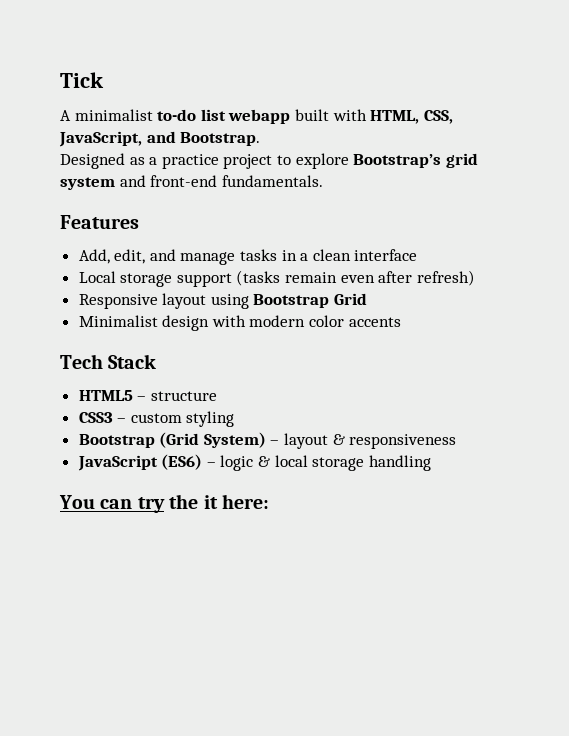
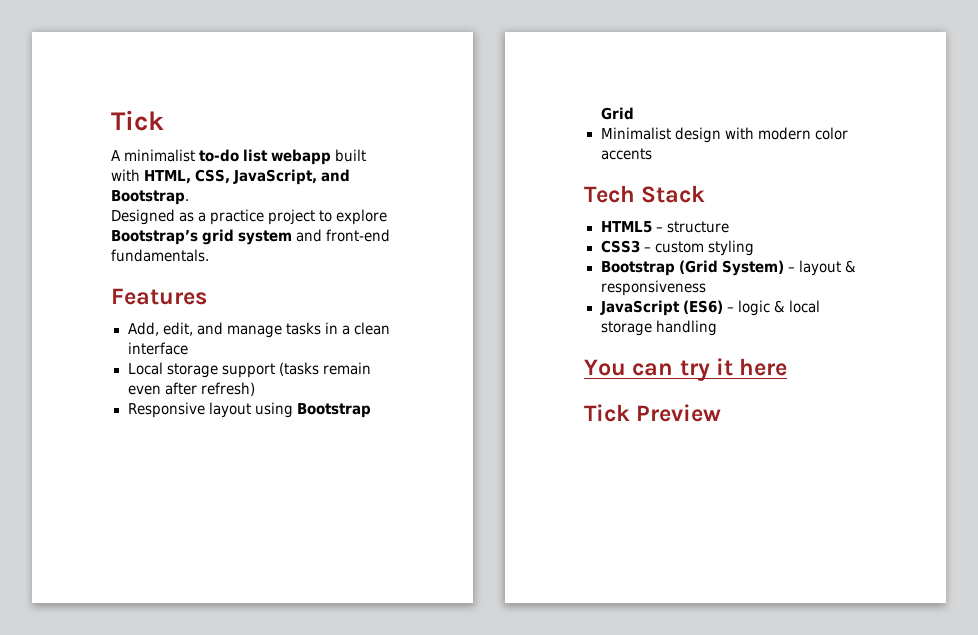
- You can try the it here:
+ You can try it here
+ Tick Preview

